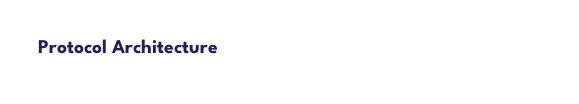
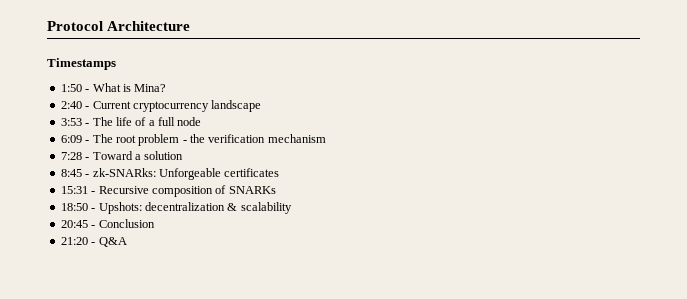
+ Timestamps
+ 1:50 - What is Mina?
+ 2:40 - Current cryptocurrency landscape
+ 3:53 - The life of a full node
+ 6:09 - The root problem - the verification mechanism
+ 7:28 - Toward a solution
+ 8:45 - zk-SNARks: Unforgeable certificates
+ 15:31 - Recursive composition of SNARKs
+ 18:50 - Upshots: decentralization & scalability
+ 20:45 - Conclusion
+ 21:20 - Q&A

